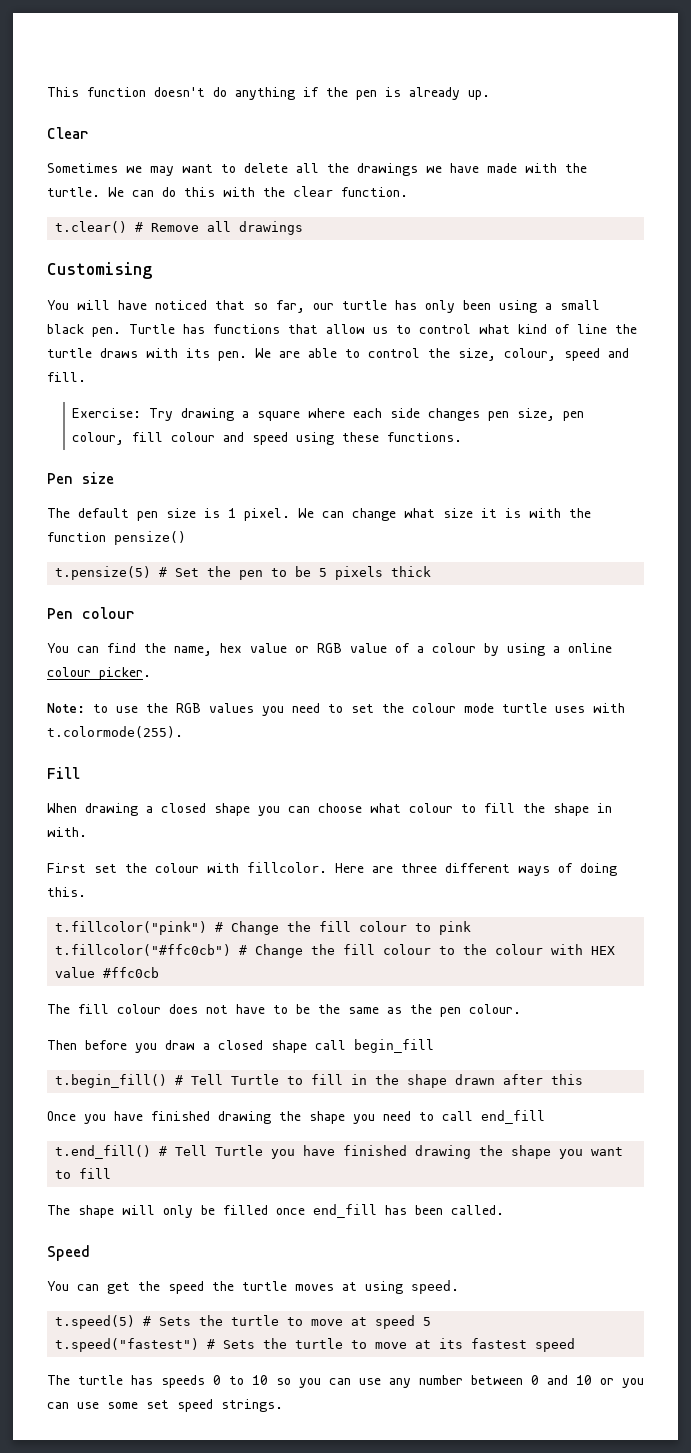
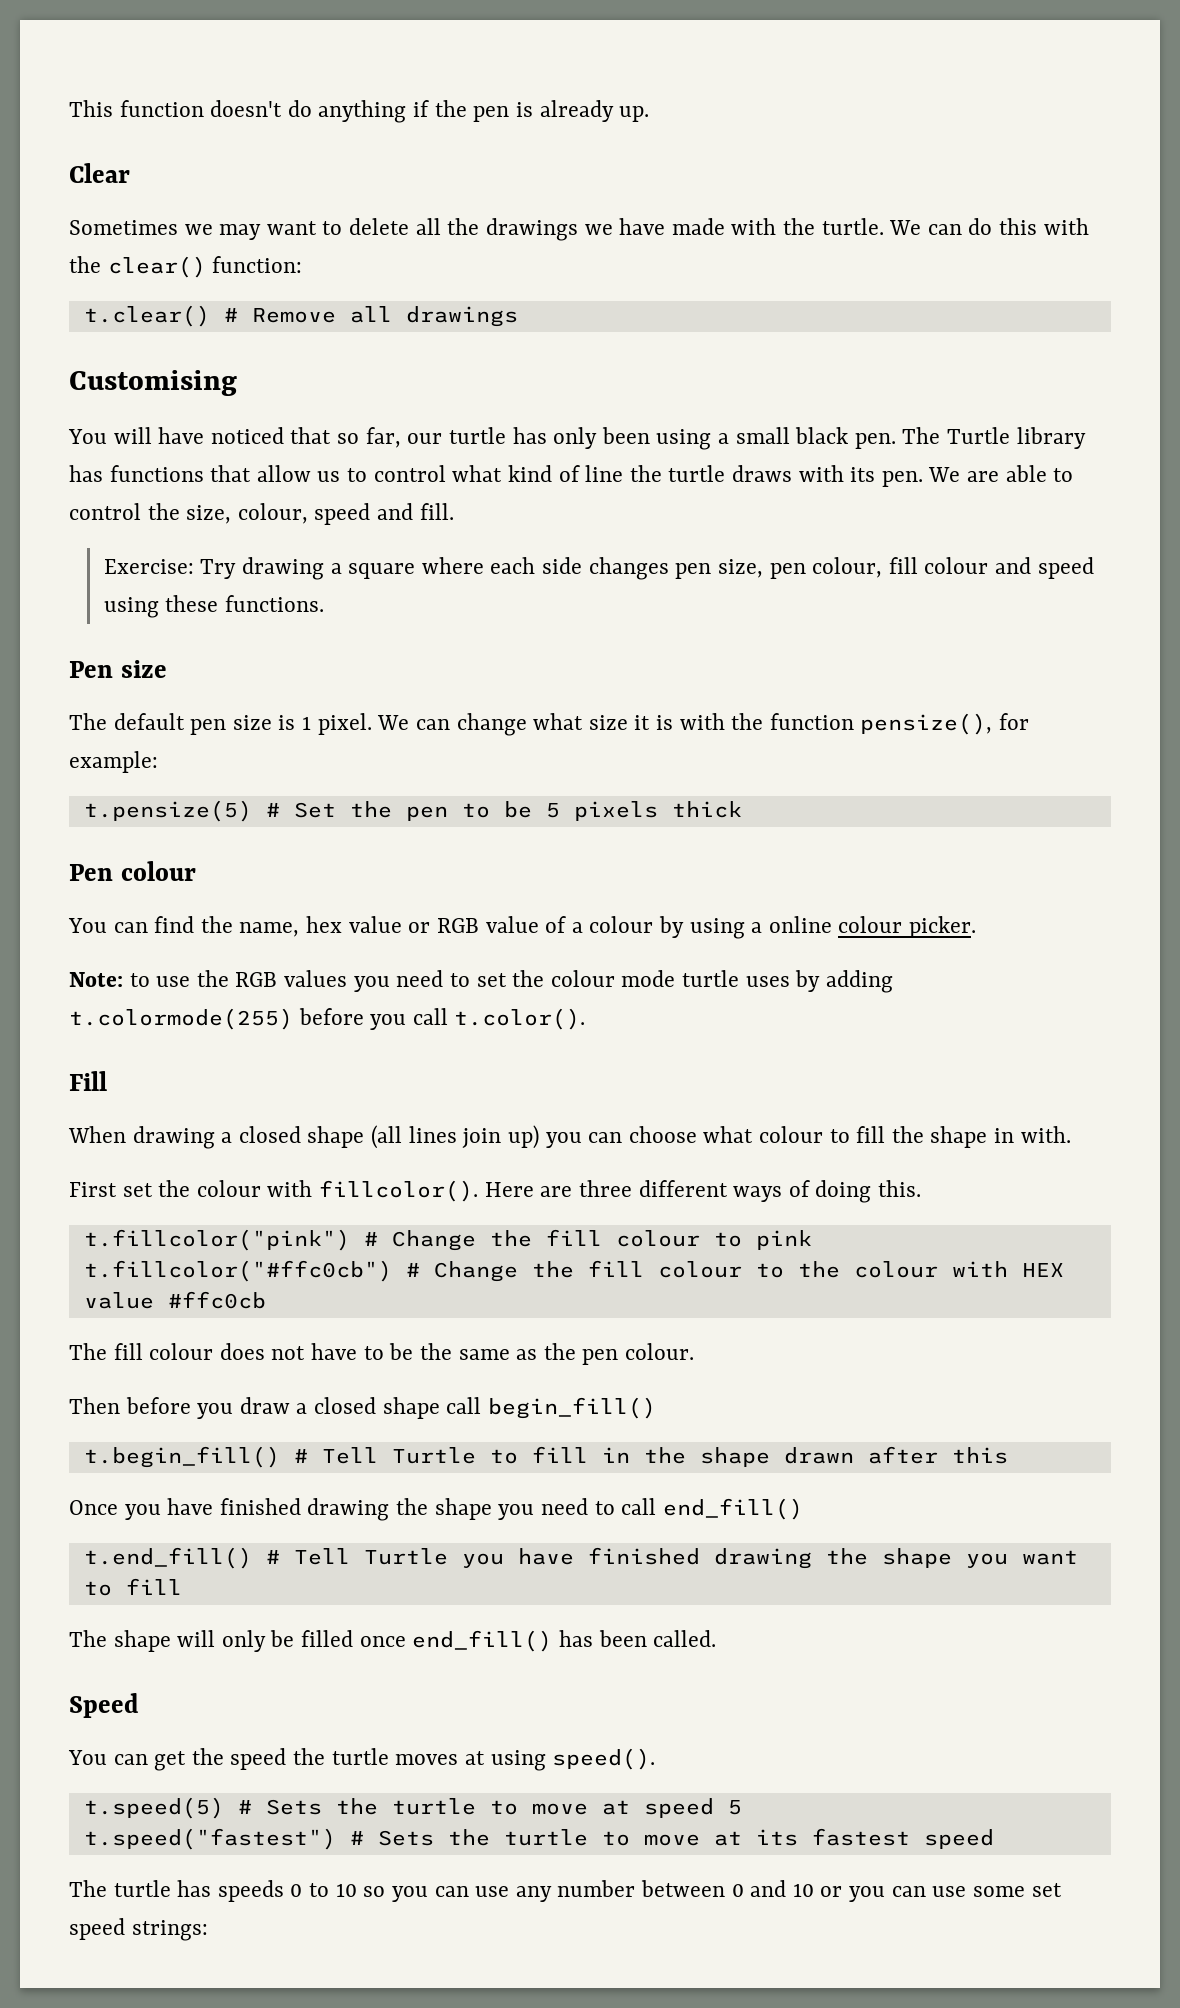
- We can do this with the clear function.
+ We can do this with the clear() function:
- Turtle has functions that allow us to control what kind of line the turtle draws with its pen.
+ The Turtle library has functions that allow us to control what kind of line the turtle draws with its pen.
- We can change what size it is with the function pensize()
+ We can change what size it is with the function pensize(), for example:
- Note: to use the RGB values you need to set the colour mode turtle uses with t.colormode(255).
+ Note: to use the RGB values you need to set the colour mode turtle uses by adding t.colormode(255) before you call t.color().
- When drawing a closed shape you can choose what colour to fill the shape in with.
+ When drawing a closed shape (all lines join up) you can choose what colour to fill the shape in with.
- First set the colour with fillcolor.
+ First set the colour with fillcolor().
- Then before you draw a closed shape call begin_fill
+ Then before you draw a closed shape call begin_fill()
- Once you have finished drawing the shape you need to call end_fill
+ Once you have finished drawing the shape you need to call end_fill()
- The shape will only be filled once end_fill has been called.
+ The shape will only be filled once end_fill() has been called.
- You can get the speed the turtle moves at using speed.
+ You can get the speed the turtle moves at using speed().
- The turtle has speeds 0 to 10 so you can use any number between 0 and 10 or you can use some set speed strings.
+ The turtle has speeds 0 to 10 so you can use any number between 0 and 10 or you can use some set speed strings:

